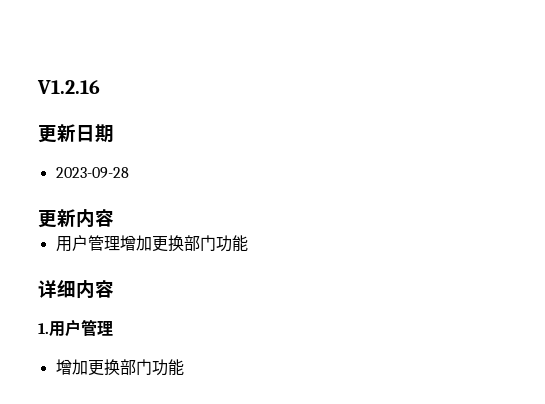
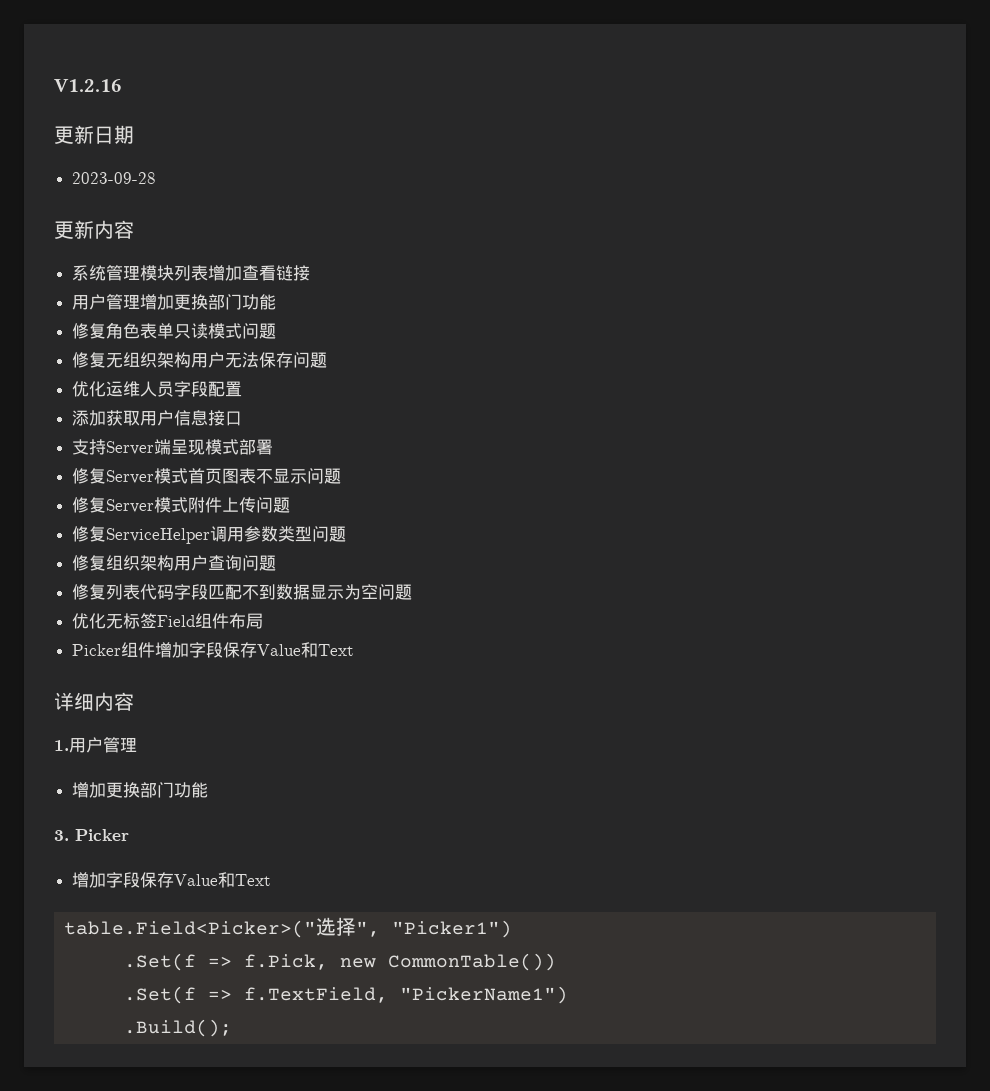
+ 系统管理模块列表增加查看链接
+ 修复角色表单只读模式问题
+ 修复无组织架构用户无法保存问题
+ 优化运维人员字段配置
+ 添加获取用户信息接口
+ 支持Server端呈现模式部署
+ 修复Server模式首页图表不显示问题
+ 修复Server模式附件上传问题
+ 修复ServiceHelper调用参数类型问题
+ 修复组织架构用户查询问题
+ 修复列表代码字段匹配不到数据显示为空问题
+ 优化无标签Field组件布局
+ Picker组件增加字段保存Value和Text
+ 3. Picker
+ 增加字段保存Value和Text
+ table.Field<Picker>("选择", "Picker1")
+ .Set(f => f.Pick, new CommonTable())
+ .Set(f => f.TextField, "PickerName1")
+ .Build();

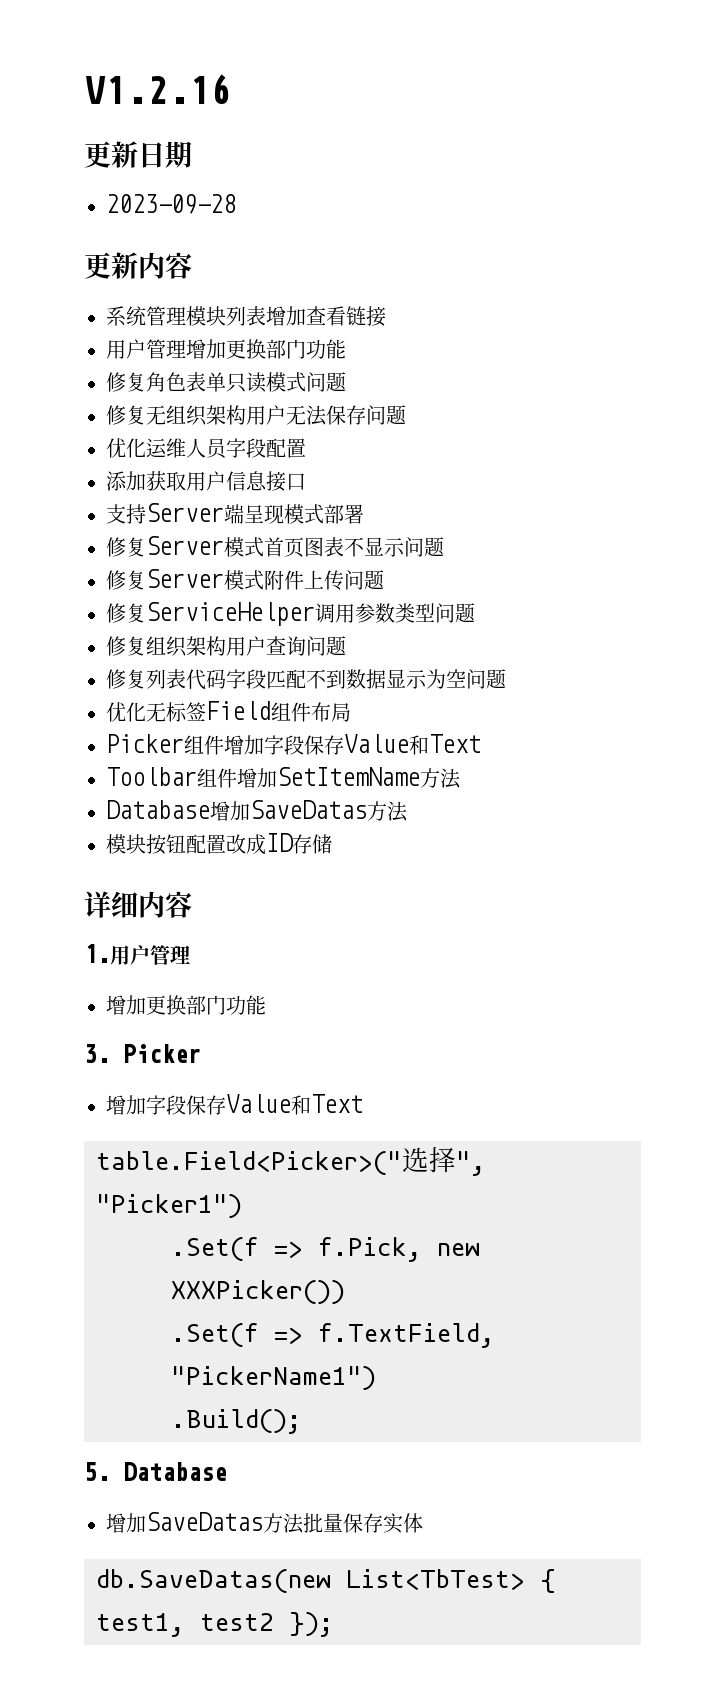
+ Toolbar组件增加SetItemName方法
+ Database增加SaveDatas方法
+ 模块按钮配置改成ID存储
- .Set(f => f.Pick, new CommonTable())
+ .Set(f => f.Pick, new XXXPicker())
+ 5. Database
+ 增加SaveDatas方法批量保存实体
+ db.SaveDatas(new List<TbTest> { test1, test2 });

